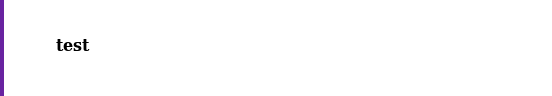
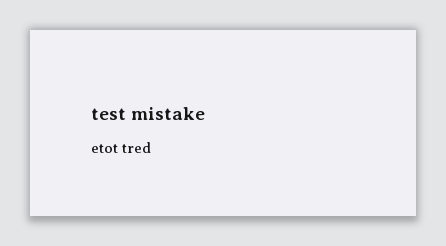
- test
+ test mistake
+ etot tred

